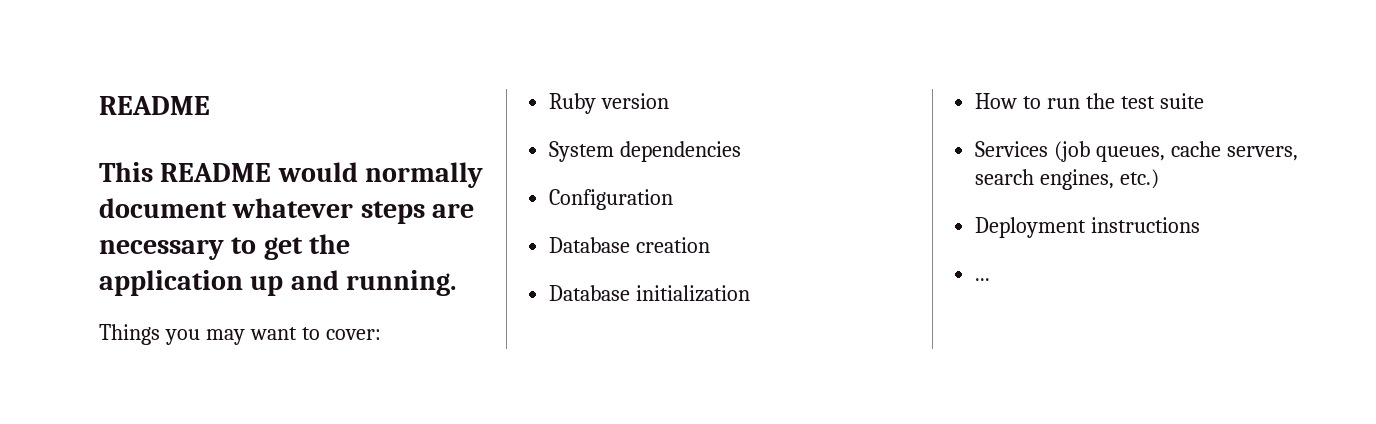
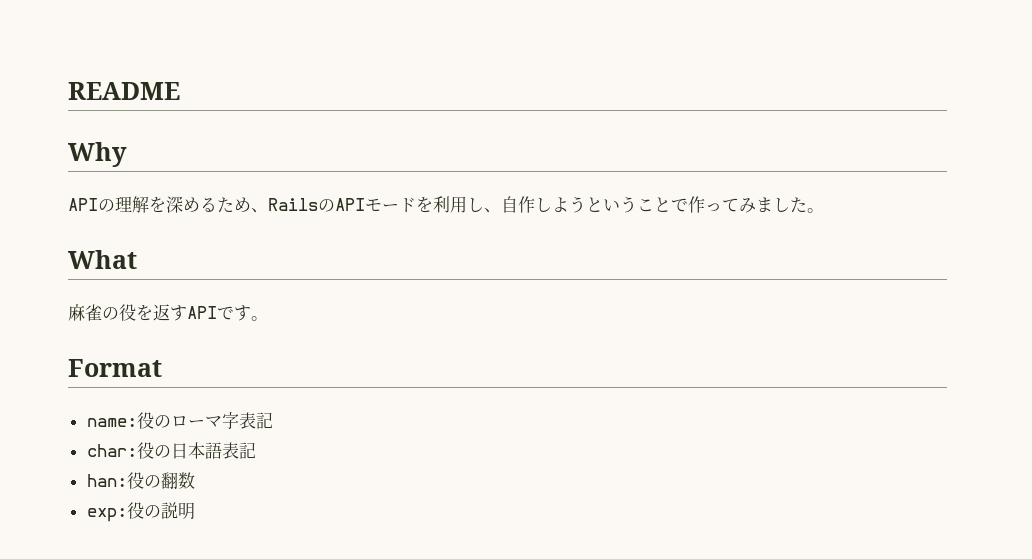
- This README would normally document whatever steps are necessary to get the application up and running.
- Things you may want to cover:
- Ruby version
- System dependencies
- Configuration
- Database creation
- Database initialization
- How to run the test suite
- Services (job queues, cache servers, search engines, etc.)
- Deployment instructions
- ...
+ Why
+ APIの理解を深めるため、RailsのAPIモードを利用し、自作しようということで作ってみました。
+ What
+ 麻雀の役を返すAPIです。
+ Format
+ name:役のローマ字表記
+ char:役の日本語表記
+ han:役の翻数
+ exp:役の説明

